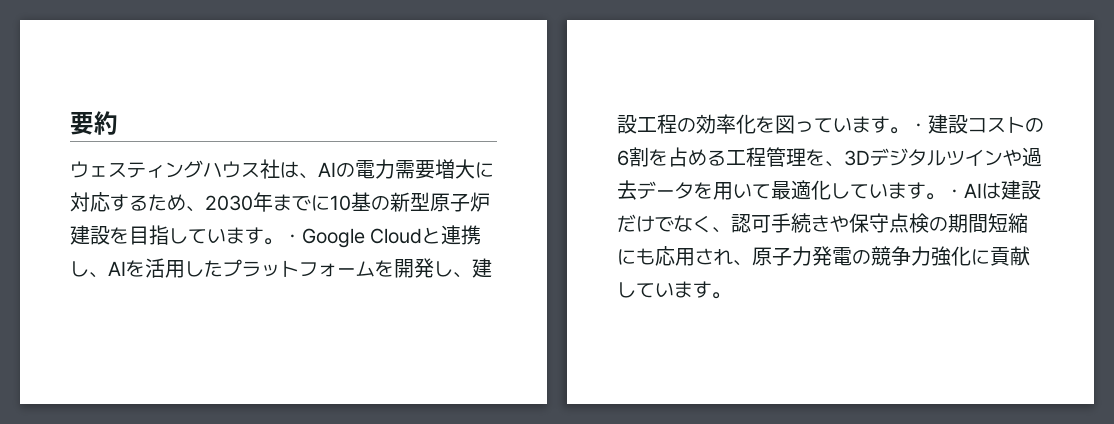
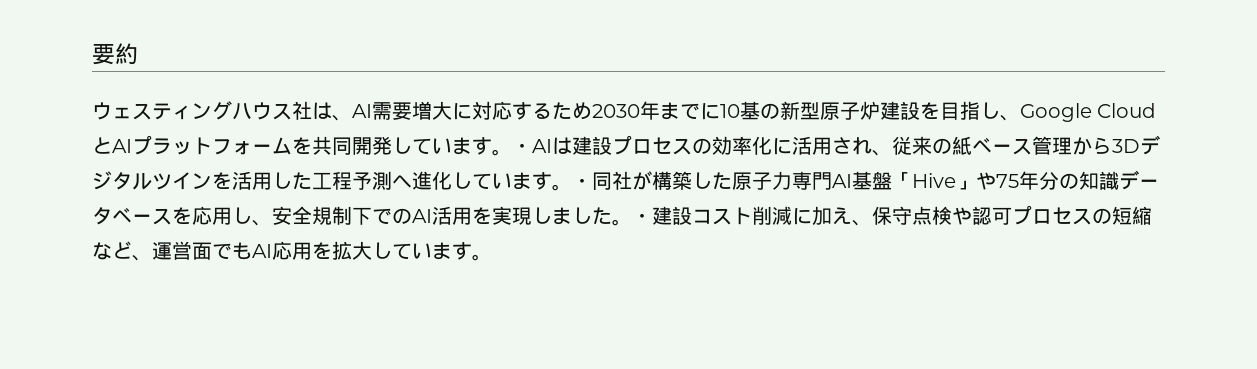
- ウェスティングハウス社は、AIの電力需要増大に対応するため、2030年までに10基の新型原子炉建設を目指しています。・Google Cloudと連携し、AIを活用したプラットフォームを開発し、建設工程の効率化を図っています。・建設コストの6割を占める工程管理を、3Dデジタルツインや過去データを用いて最適化しています。
+ ウェスティングハウス社は、AI需要増大に対応するため2030年までに10基の新型原子炉建設を目指し、Google CloudとAIプラットフォームを共同開発しています。
- ・AIは建設だけでなく、認可手続きや保守点検の期間短縮にも応用され、原子力発電の競争力強化に貢献しています。
+ ・AIは建設プロセスの効率化に活用され、従来の紙ベース管理から3Dデジタルツインを活用した工程予測へ進化しています。・同社が構築した原子力専門AI基盤「Hive」や75年分の知識データベースを応用し、安全規制下でのAI活用を実現しました。・建設コスト削減に加え、保守点検や認可プロセスの短縮など、運営面でもAI応用を拡大しています。

